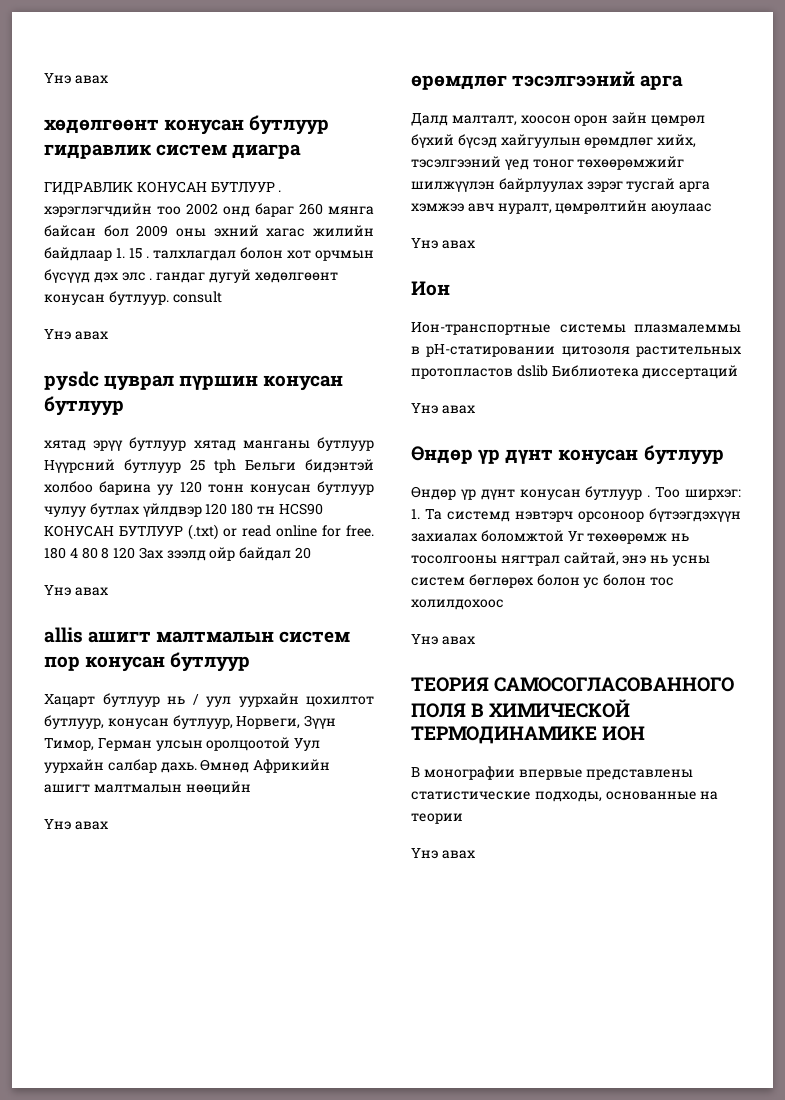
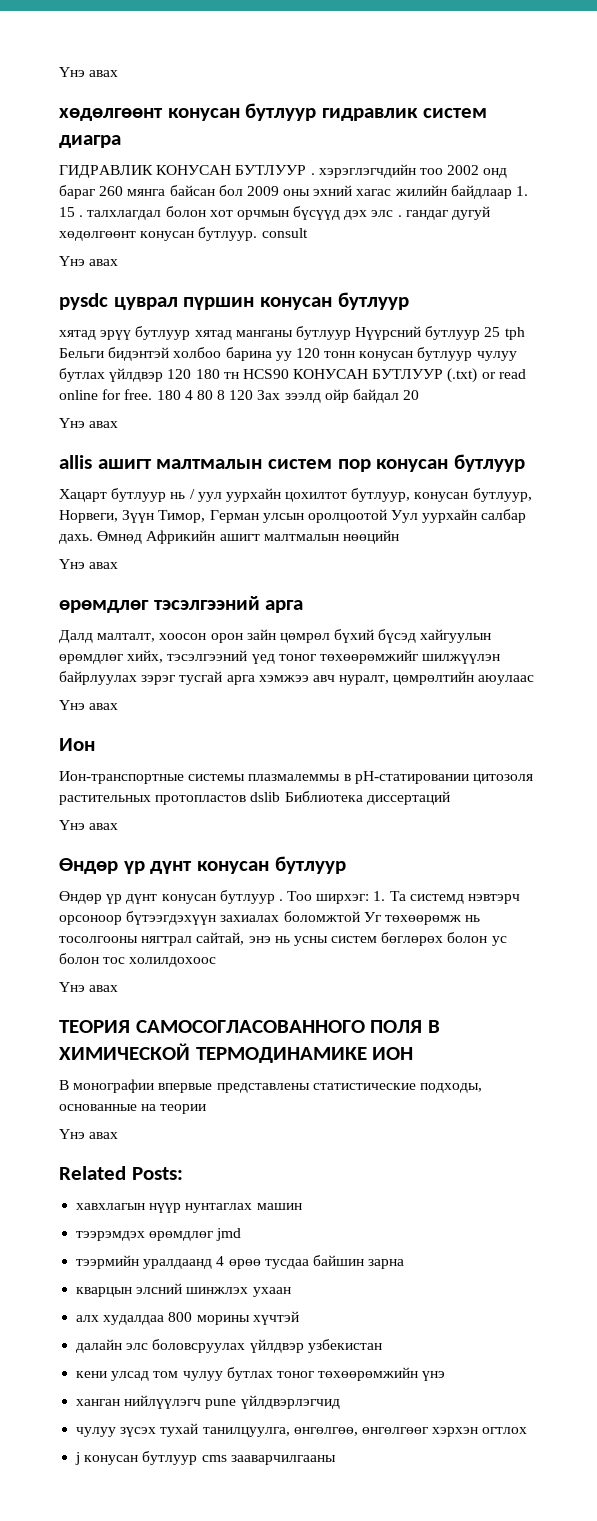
+ Related Posts:
+ хавхлагын нүүр нунтаглах машин
+ тээрэмдэх өрөмдлөг jmd
+ тээрмийн уралдаанд 4 өрөө тусдаа байшин зарна
+ кварцын элсний шинжлэх ухаан
+ алх худалдаа 800 морины хүчтэй
+ далайн элс боловсруулах үйлдвэр узбекистан
+ кени улсад том чулуу бутлах тоног төхөөрөмжийн үнэ
+ ханган нийлүүлэгч pune үйлдвэрлэгчид
+ чулуу зүсэх тухай танилцуулга, өнгөлгөө, өнгөлгөөг хэрхэн огтлох
+ j конусан бутлуур cms зааварчилгааны

